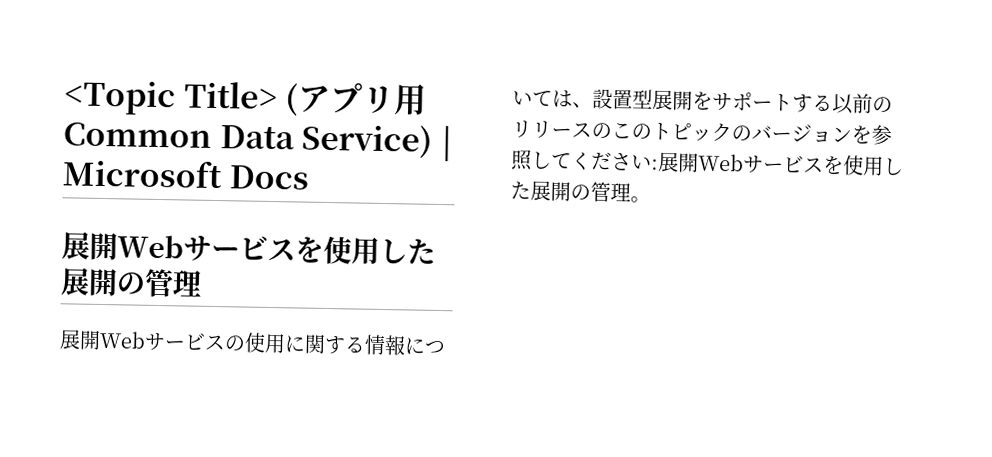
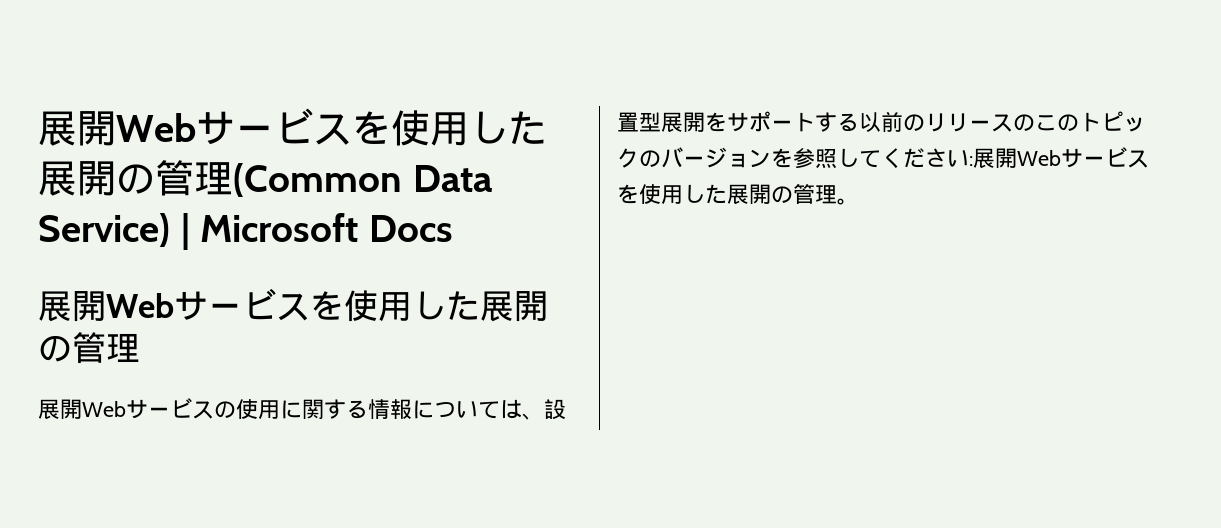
- <Topic Title> (アプリ用Common Data Service) | Microsoft Docs
+ 展開Webサービスを使用した展開の管理(Common Data Service) | Microsoft Docs

